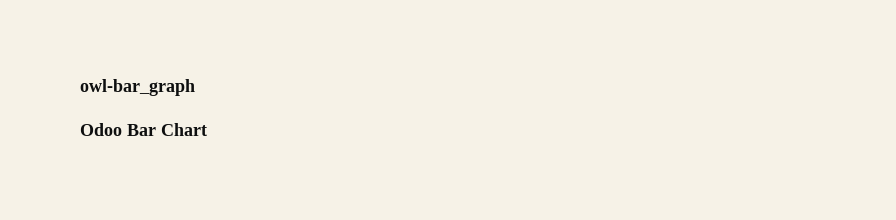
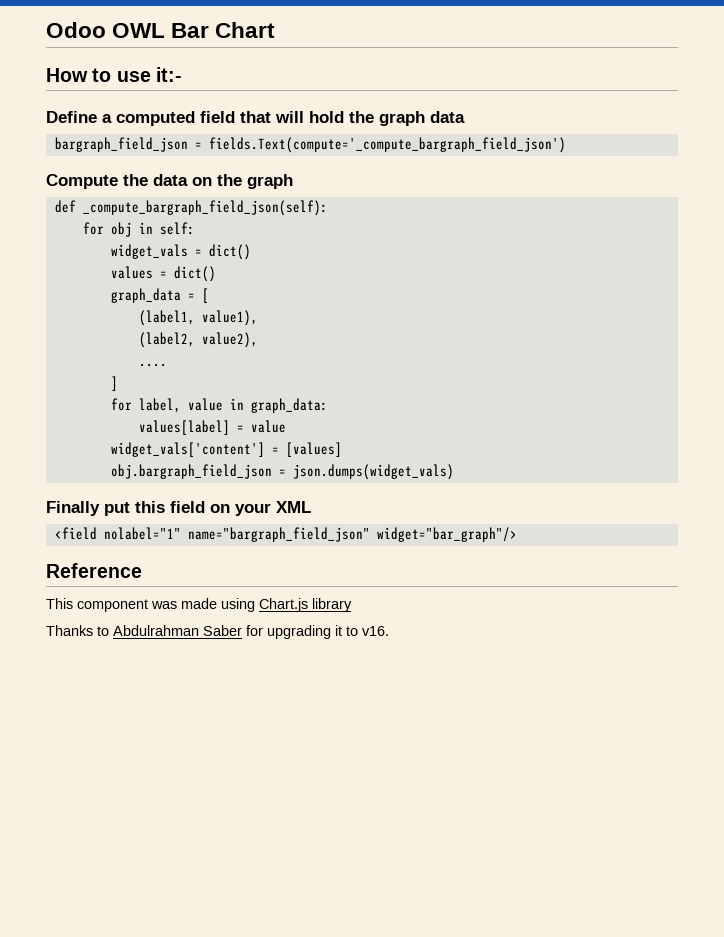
- owl-bar_graph
- Odoo Bar Chart
+ Odoo OWL Bar Chart
+ How to use it:-
+ Define a computed field that will hold the graph data
+ bargraph_field_json = fields.Text(compute='_compute_bargraph_field_json')
+ Compute the data on the graph
+ def _compute_bargraph_field_json(self):
+ for obj in self:
+ widget_vals = dict()
+ values = dict()
+ graph_data = [
+ (label1, value1),
+ (label2, value2),
+ ....
+ ]
+ for label, value in graph_data:
+ values[label] = value
+ widget_vals['content'] = [values]
+ obj.bargraph_field_json = json.dumps(widget_vals)
+ Finally put this field on your XML
+ <field nolabel="1" name="bargraph_field_json" widget="bar_graph"/>
+ Reference
+ This component was made using Chart.js library
+ Thanks to Abdulrahman Saber for upgrading it to v16.

